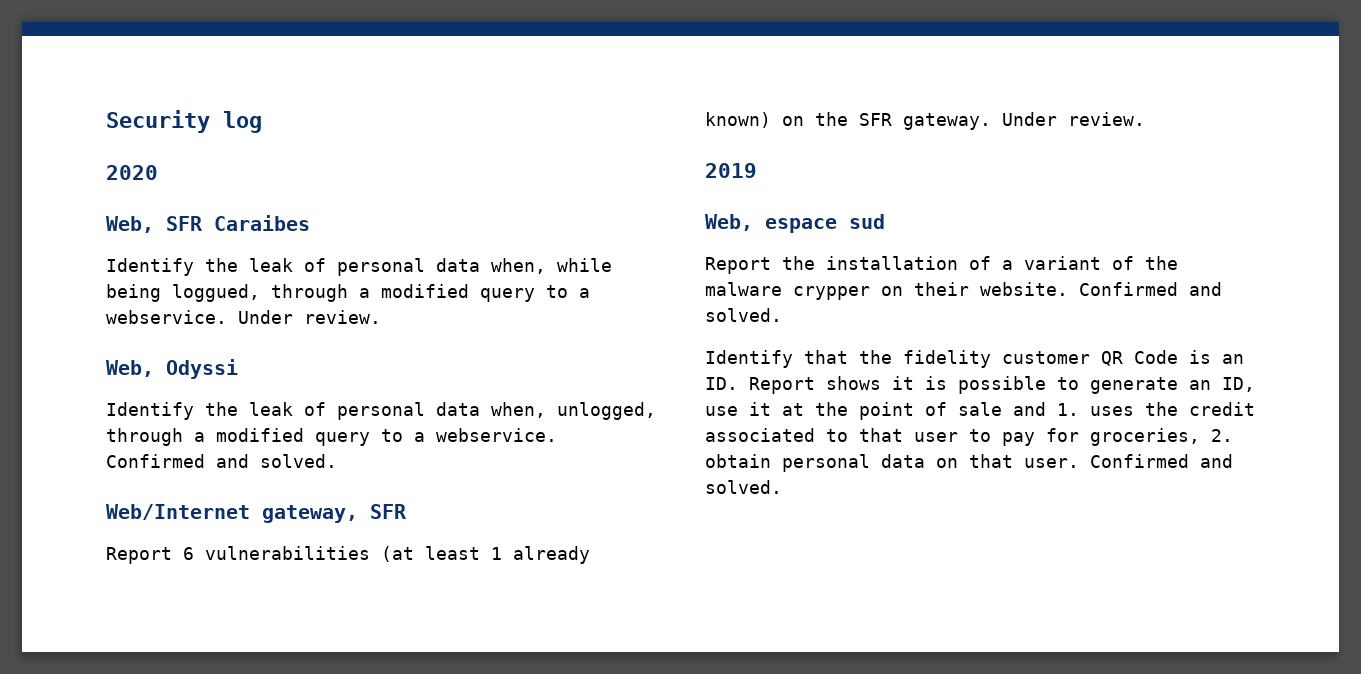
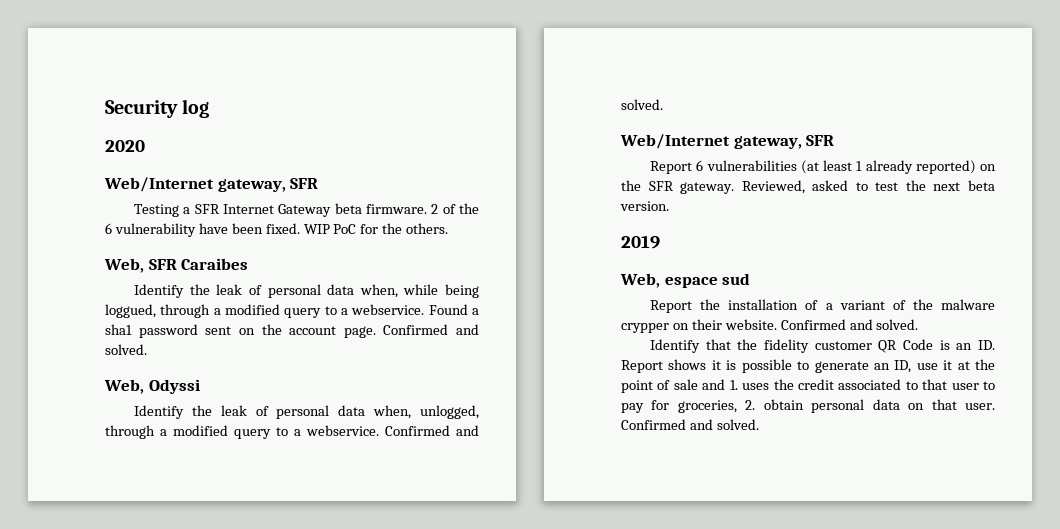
  2020
+ Web/Internet gateway, SFR
+ Testing a SFR Internet Gateway beta firmware. 2 of the 6 vulnerability have been fixed. WIP PoC for the others.
- Identify the leak of personal data when, while being loggued, through a modified query to a webservice. Under review.
+ Identify the leak of personal data when, while being loggued, through a modified query to a webservice. Found a sha1 password sent on the account page. Confirmed and solved.
- Report 6 vulnerabilities (at least 1 already known) on the SFR gateway. Under review.
+ Report 6 vulnerabilities (at least 1 already reported) on the SFR gateway. Reviewed, asked to test the next beta version.

